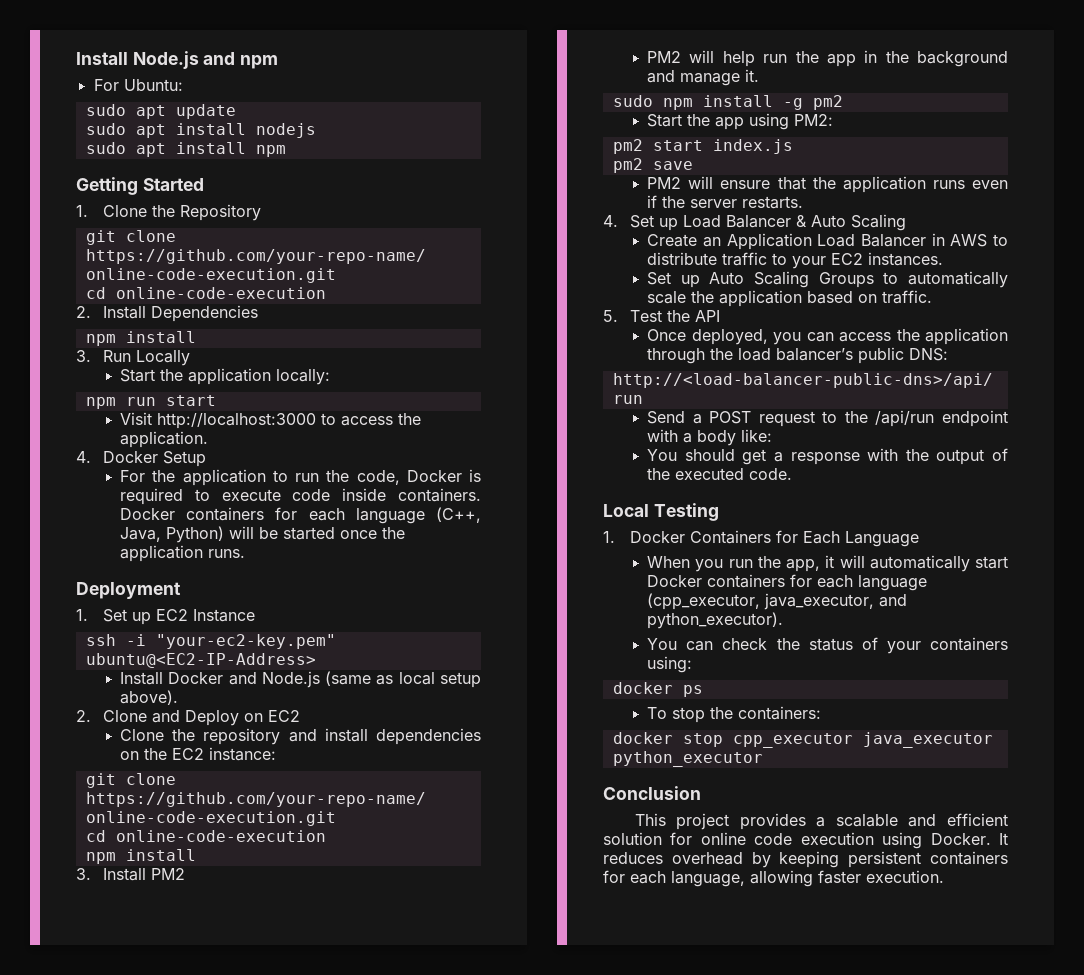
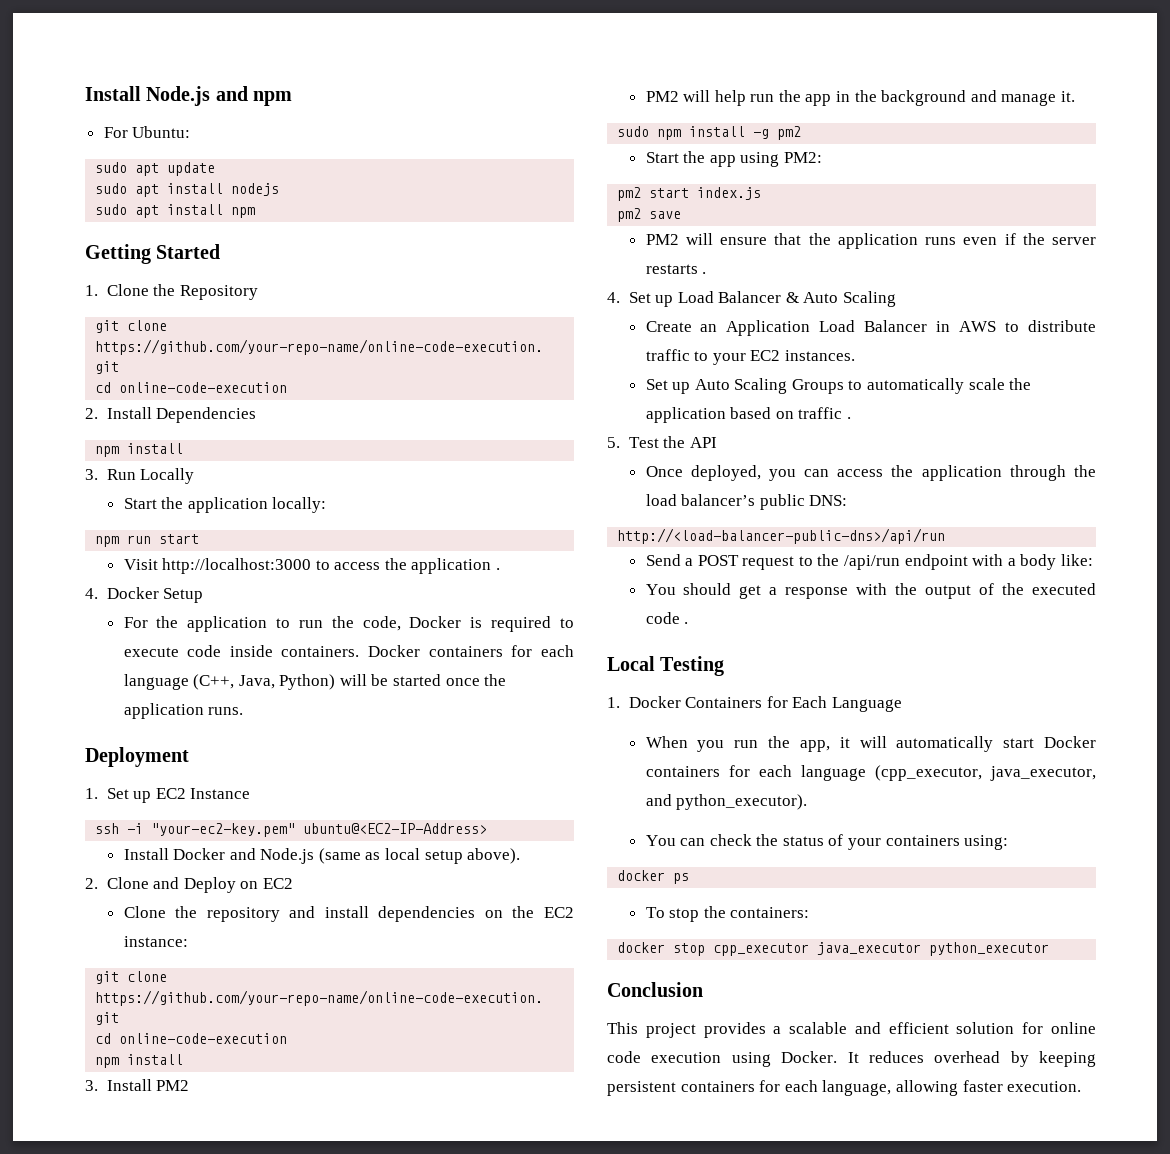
- Visit http://localhost:3000 to access the application.
+ Visit http://localhost:3000 to access the application .
- PM2 will ensure that the application runs even if the server restarts.
+ PM2 will ensure that the application runs even if the server restarts .
- Set up Auto Scaling Groups to automatically scale the application based on traffic.
+ Set up Auto Scaling Groups to automatically scale the application based on traffic .
- You should get a response with the output of the executed code.
+ You should get a response with the output of the executed code .

